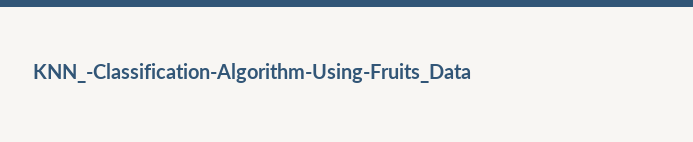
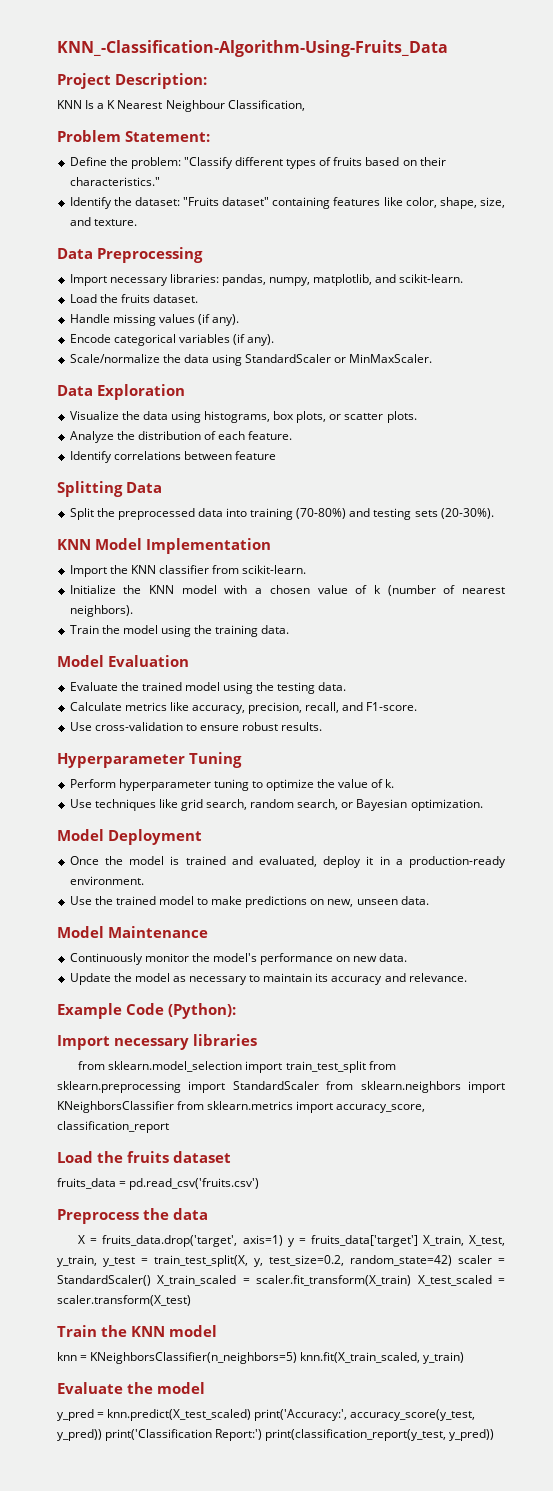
+ Project Description:
+ KNN Is a K Nearest Neighbour Classification,
+ Problem Statement:
+ Define the problem: "Classify different types of fruits based on their characteristics."
+ Identify the dataset: "Fruits dataset" containing features like color, shape, size, and texture.
+ Data Preprocessing
+ Import necessary libraries: pandas, numpy, matplotlib, and scikit-learn.
+ Load the fruits dataset.
+ Handle missing values (if any).
+ Encode categorical variables (if any).
+ Scale/normalize the data using StandardScaler or MinMaxScaler.
+ Data Exploration
+ Visualize the data using histograms, box plots, or scatter plots.
+ Analyze the distribution of each feature.
+ Identify correlations between feature
+ Splitting Data
+ Split the preprocessed data into training (70-80%) and testing sets (20-30%).
+ KNN Model Implementation
+ Import the KNN classifier from scikit-learn.
+ Initialize the KNN model with a chosen value of k (number of nearest neighbors).
+ Train the model using the training data.
+ Model Evaluation
+ Evaluate the trained model using the testing data.
+ Calculate metrics like accuracy, precision, recall, and F1-score.
+ Use cross-validation to ensure robust results.
+ Hyperparameter Tuning
+ Perform hyperparameter tuning to optimize the value of k.
+ Use techniques like grid search, random search, or Bayesian optimization.
+ Model Deployment
+ Once the model is trained and evaluated, deploy it in a production-ready environment.
+ Use the trained model to make predictions on new, unseen data.
+ Model Maintenance
+ Continuously monitor the model's performance on new data.
+ Update the model as necessary to maintain its accuracy and relevance.
+ Example Code (Python):
+ Import necessary libraries
+ from sklearn.model_selection import train_test_split from sklearn.preprocessing import StandardScaler from sklearn.neighbors import KNeighborsClassifier from sklearn.metrics import accuracy_score, classification_report
+ Load the fruits dataset
+ fruits_data = pd.read_csv('fruits.csv')
+ Preprocess the data
+ X = fruits_data.drop('target', axis=1) y = fruits_data['target'] X_train, X_test, y_train, y_test = train_test_split(X, y, test_size=0.2, random_state=42) scaler = StandardScaler() X_train_scaled = scaler.fit_transform(X_train) X_test_scaled = scaler.transform(X_test)
+ Train the KNN model
+ knn = KNeighborsClassifier(n_neighbors=5) knn.fit(X_train_scaled, y_train)
+ Evaluate the model
+ y_pred = knn.predict(X_test_scaled) print('Accuracy:', accuracy_score(y_test, y_pred)) print('Classification Report:') print(classification_report(y_test, y_pred))

